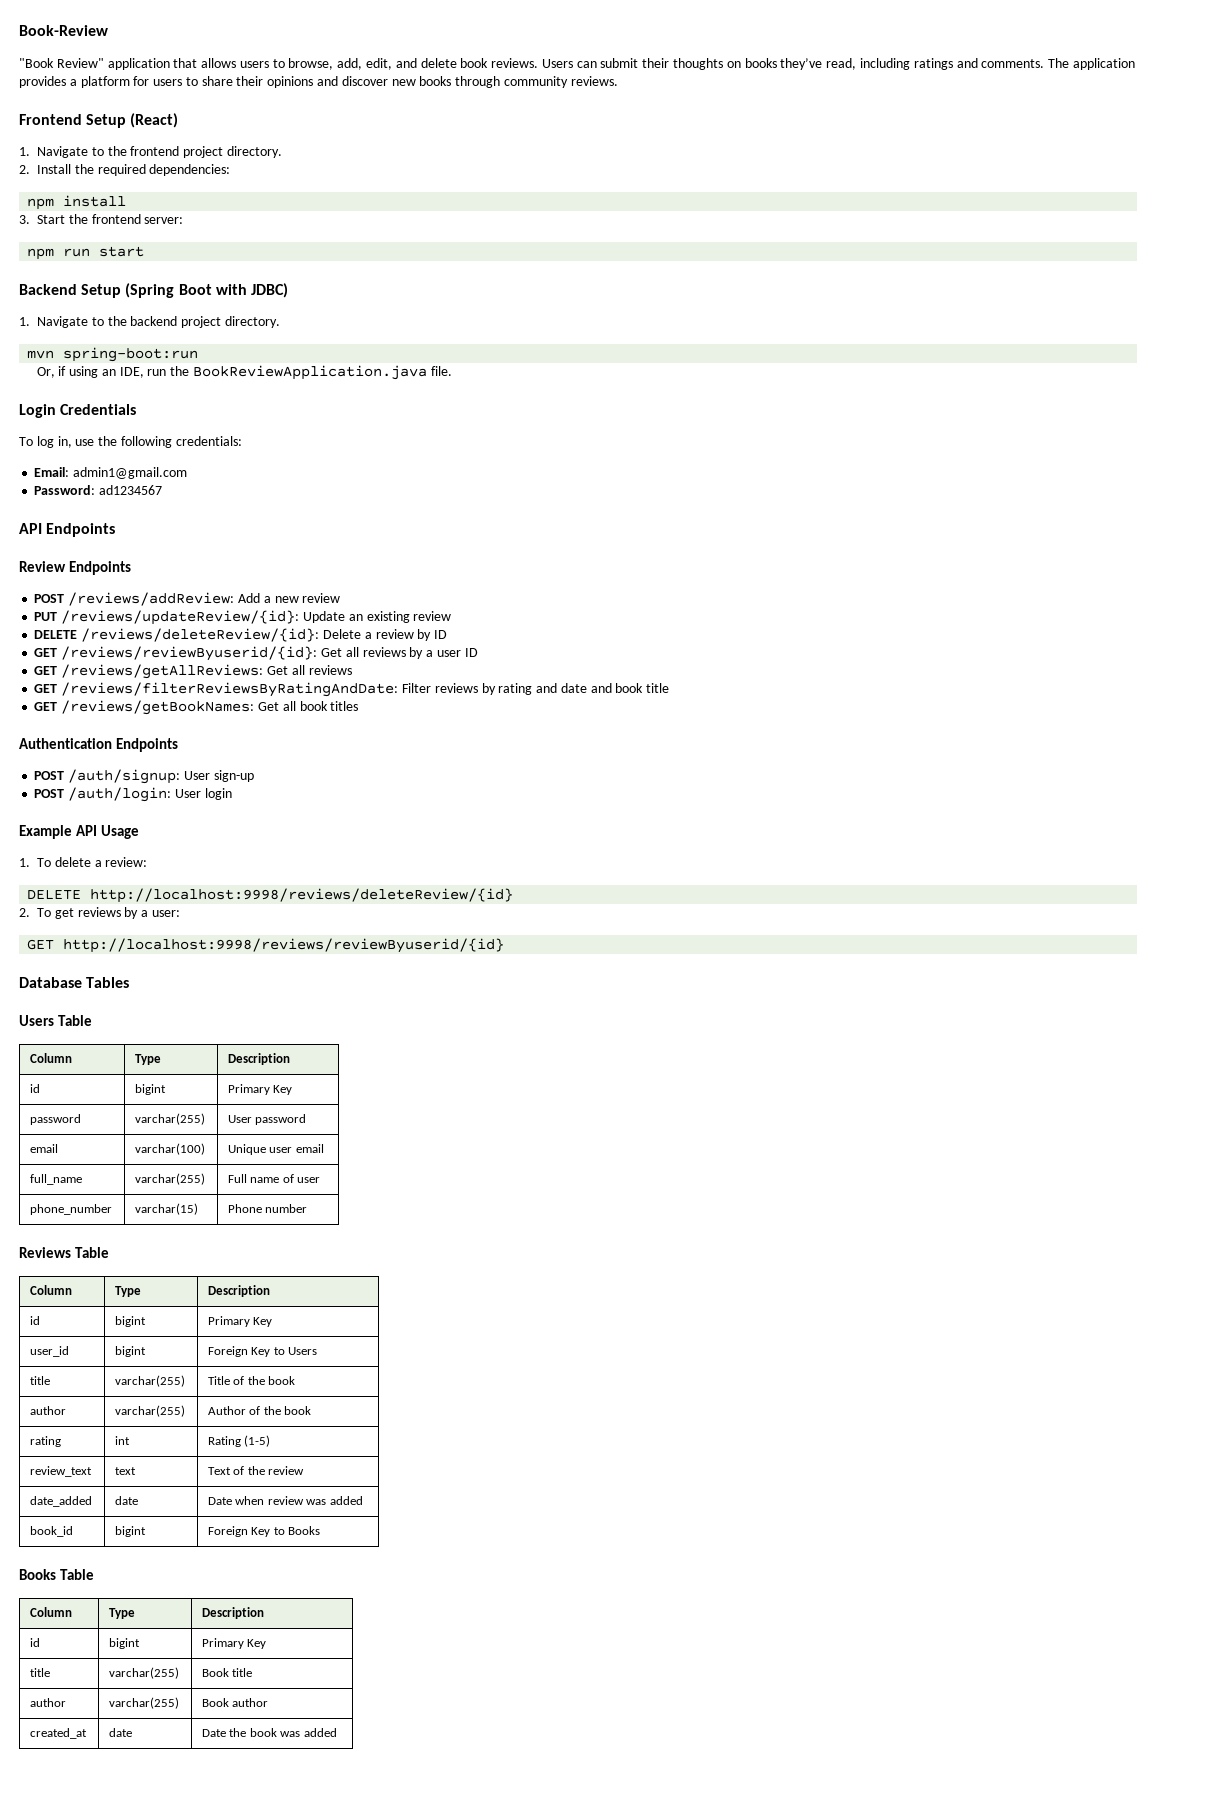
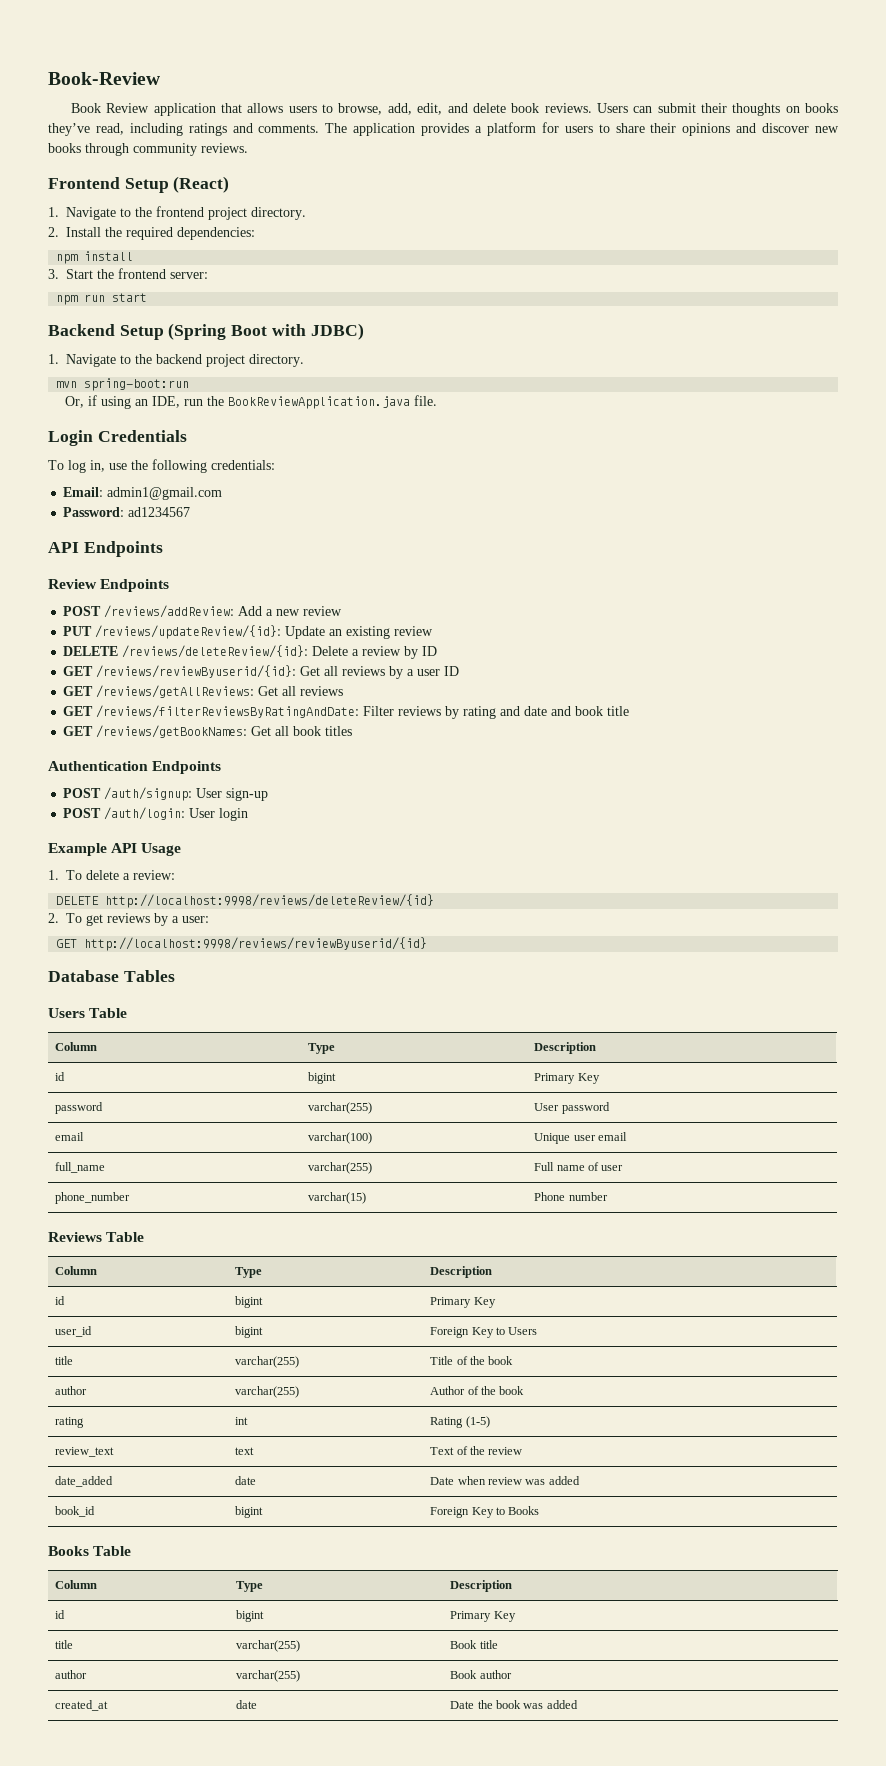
- "Book Review" application that allows users to browse, add, edit, and delete book reviews.
+ Book Review application that allows users to browse, add, edit, and delete book reviews.

